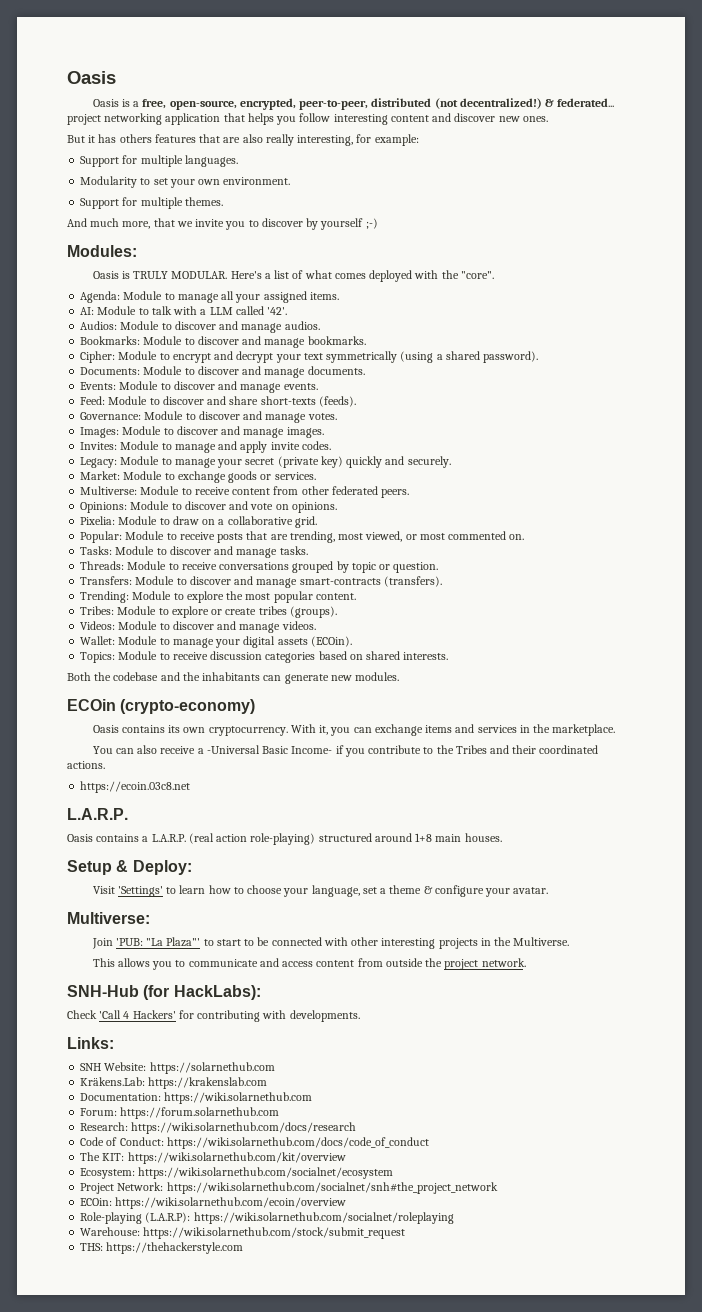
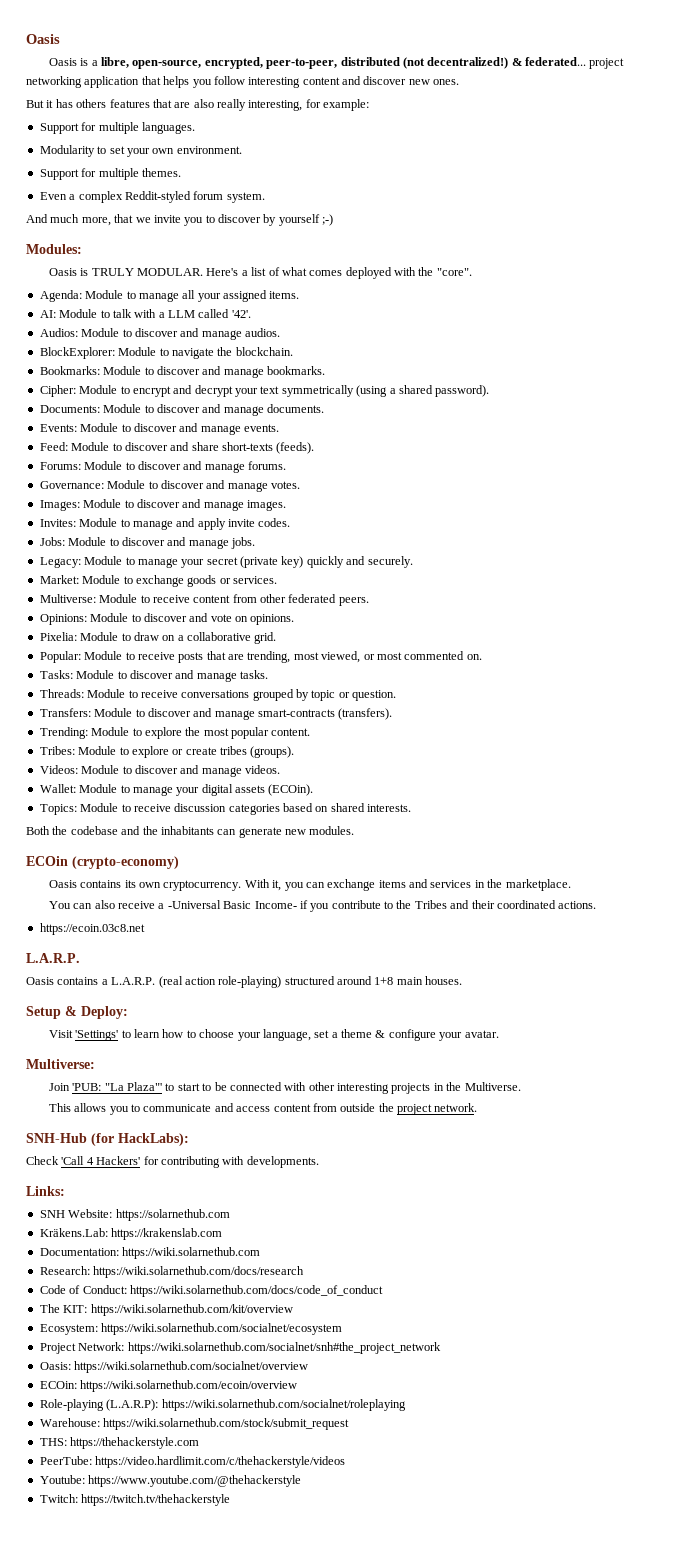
- Oasis is a free, open-source, encrypted, peer-to-peer, distributed (not decentralized!)
+ Oasis is a libre, open-source, encrypted, peer-to-peer, distributed (not decentralized!)
+ Even a complex Reddit-styled forum system.
+ BlockExplorer: Module to navigate the blockchain.
+ Forums: Module to discover and manage forums.
+ Jobs: Module to discover and manage jobs.
- Forum: https://forum.solarnethub.com
+ Oasis: https://wiki.solarnethub.com/socialnet/overview
+ PeerTube: https://video.hardlimit.com/c/thehackerstyle/videos
+ Youtube: https://www.youtube.com/@thehackerstyle
+ Twitch: https://twitch.tv/thehackerstyle

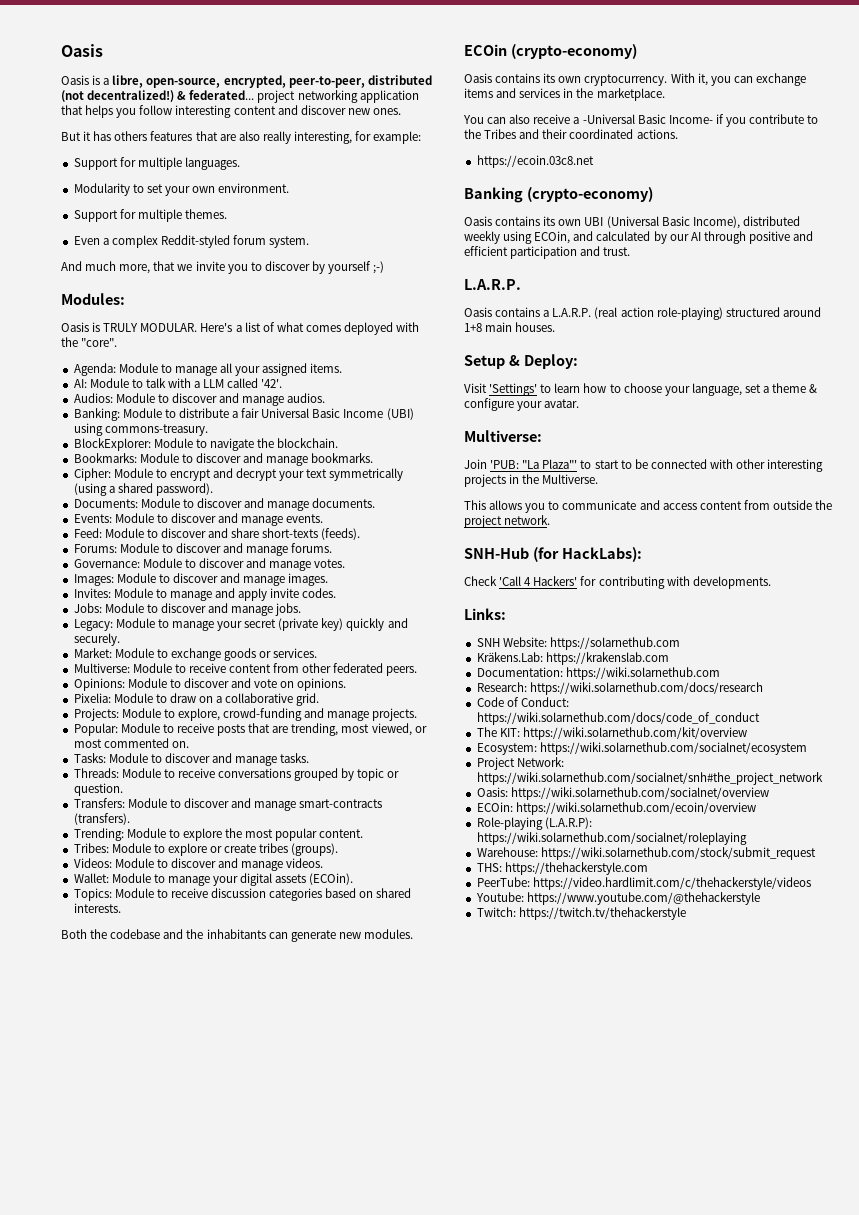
+ Banking: Module to distribute a fair Universal Basic Income (UBI) using commons-treasury.
+ Projects: Module to explore, crowd-funding and manage projects.
+ Banking (crypto-economy)
+ Oasis contains its own UBI (Universal Basic Income), distributed weekly using ECOin, and calculated by our AI through positive and efficient participation and trust.

